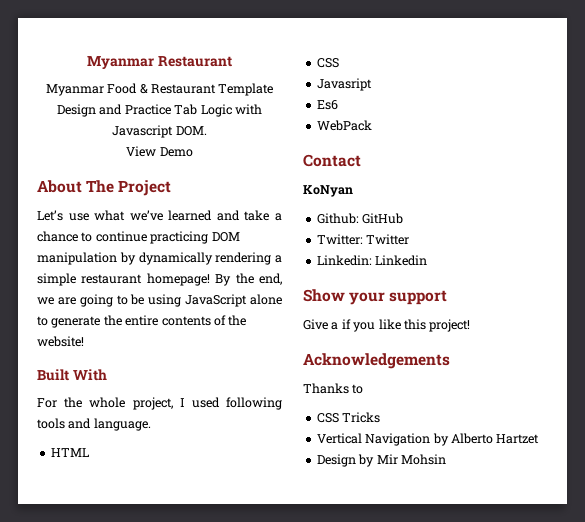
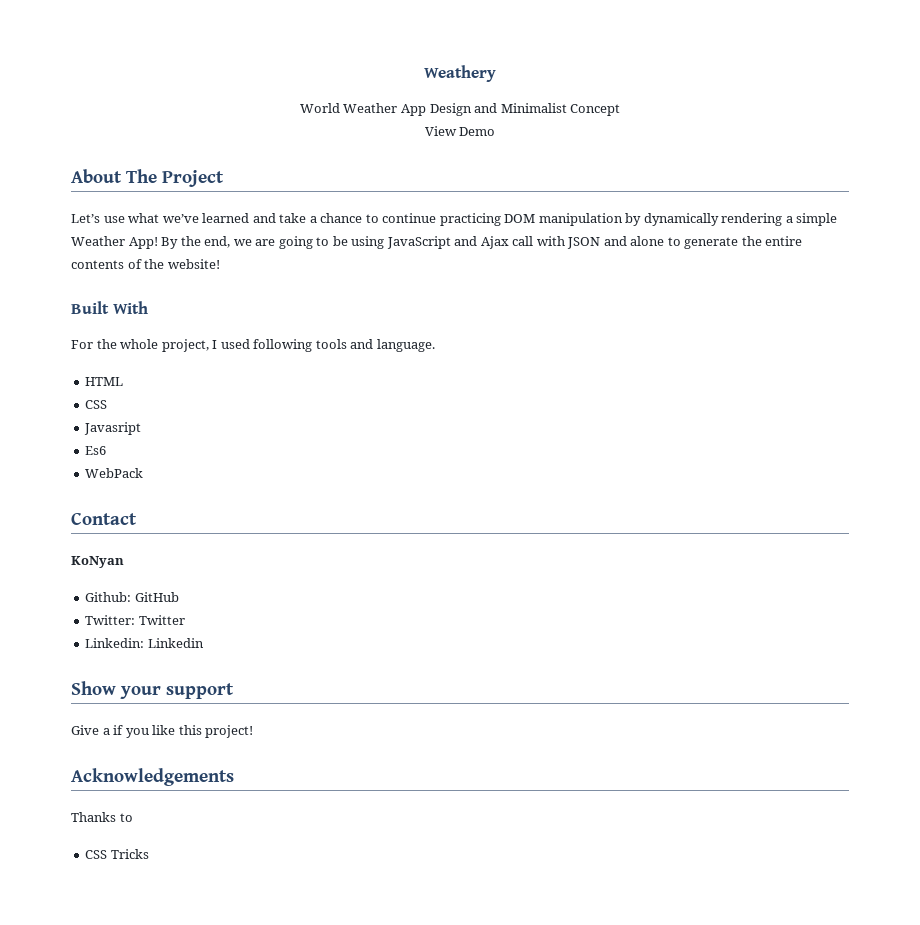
- Myanmar Restaurant
- Myanmar Food & Restaurant Template Design and Practice Tab Logic with Javascript DOM.
+ Weathery
+ World Weather App Design and Minimalist Concept
- Let’s use what we’ve learned and take a chance to continue practicing DOM manipulation by dynamically rendering a simple restaurant homepage!
+ Let’s use what we’ve learned and take a chance to continue practicing DOM manipulation by dynamically rendering a simple Weather App!
- By the end, we are going to be using JavaScript alone to generate the entire contents of the website!
+ By the end, we are going to be using JavaScript and Ajax call with JSON and alone to generate the entire contents of the website!
- Vertical Navigation by Alberto Hartzet
- Design by Mir Mohsin

